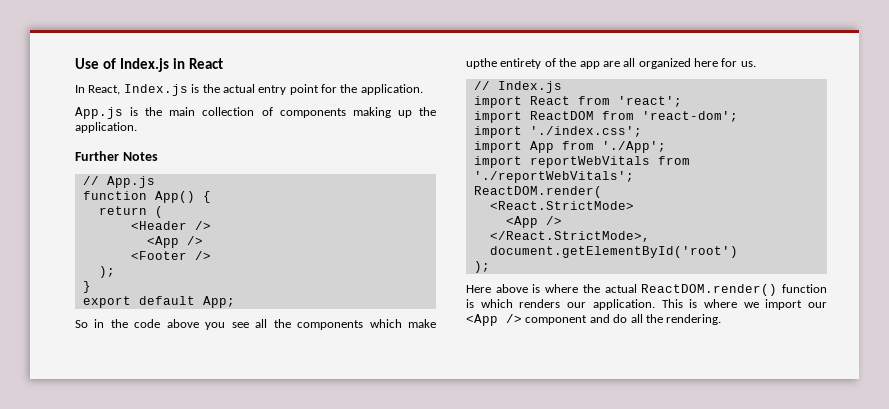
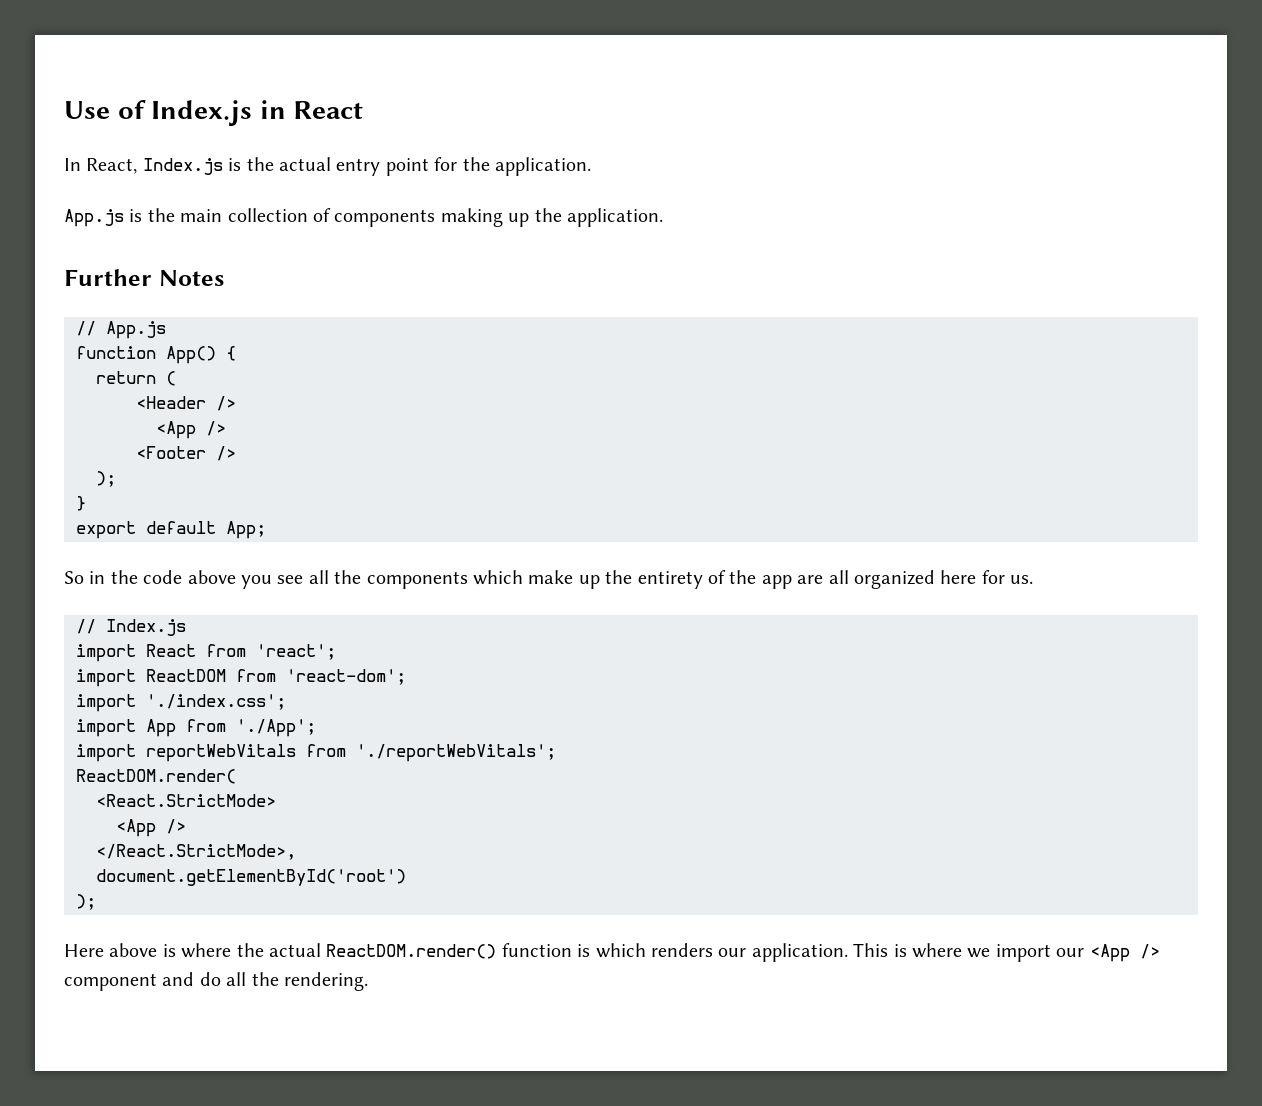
- So in the code above you see all the components which make upthe entirety of the app are all organized here for us.
+ So in the code above you see all the components which make up the entirety of the app are all organized here for us.

